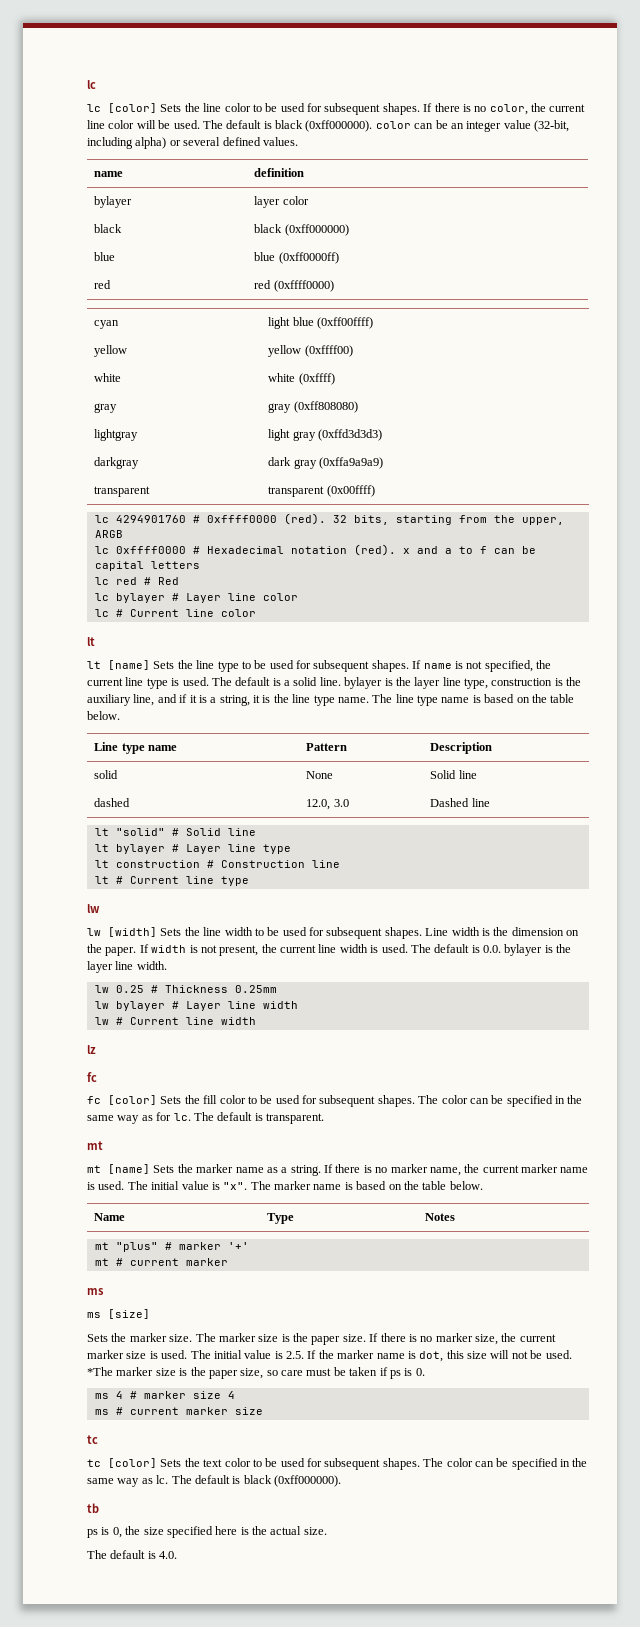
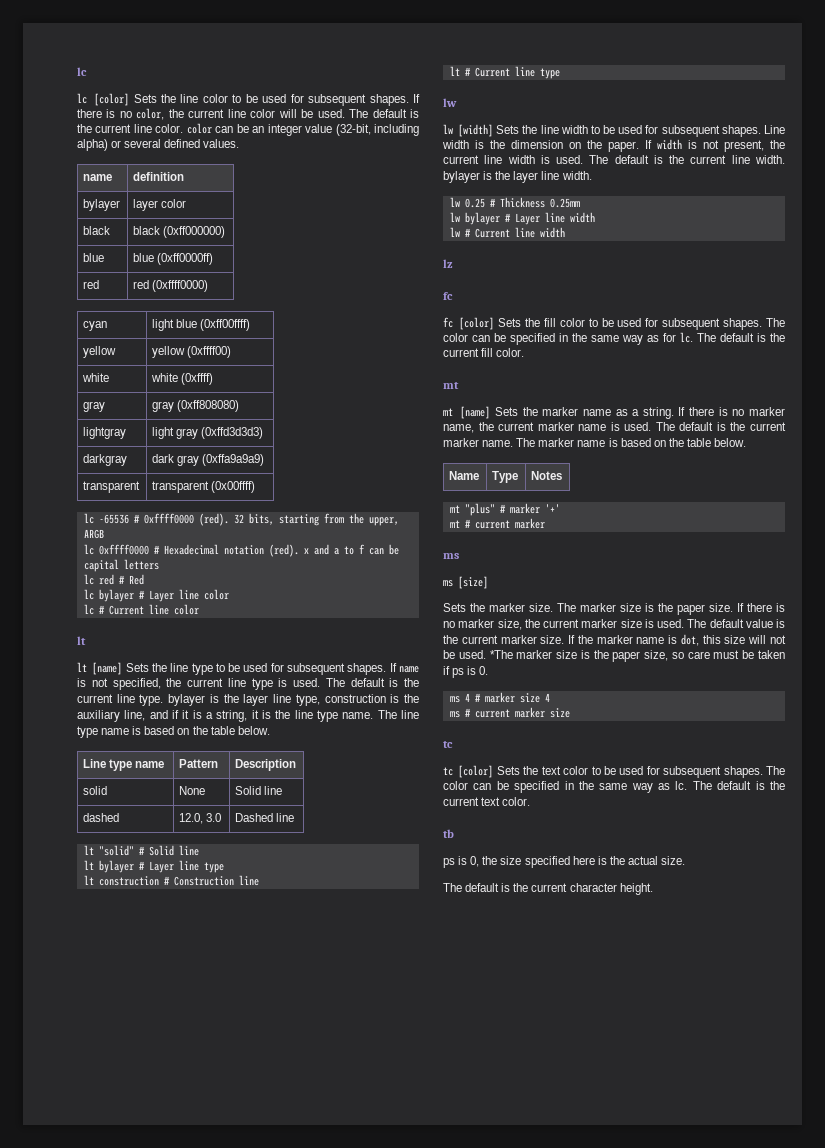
- The default is black (0xff000000). color can be an integer value (32-bit, including alpha) or several defined values.
+ The default is the current line color. color can be an integer value (32-bit, including alpha) or several defined values.
- lc 4294901760 # 0xffff0000 (red).
+ lc -65536 # 0xffff0000 (red).
- The default is a solid line. bylayer is the layer line type, construction is the auxiliary line, and if it is a string, it is the line type name.
+ The default is the current line type. bylayer is the layer line type, construction is the auxiliary line, and if it is a string, it is the line type name.
- The default is 0.0. bylayer is the layer line width.
+ The default is the current line width. bylayer is the layer line width.
- The default is transparent.
+ The default is the current fill color.
- The initial value is "x".
+ The default is the current marker name.
- The initial value is 2.5. If the marker name is dot, this size will not be used.
+ The default value is the current marker size. If the marker name is dot, this size will not be used.
- The color can be specified in the same way as lc. The default is black (0xff000000).
+ The color can be specified in the same way as lc. The default is the current text color.
- The default is 4.0.
+ The default is the current character height.

